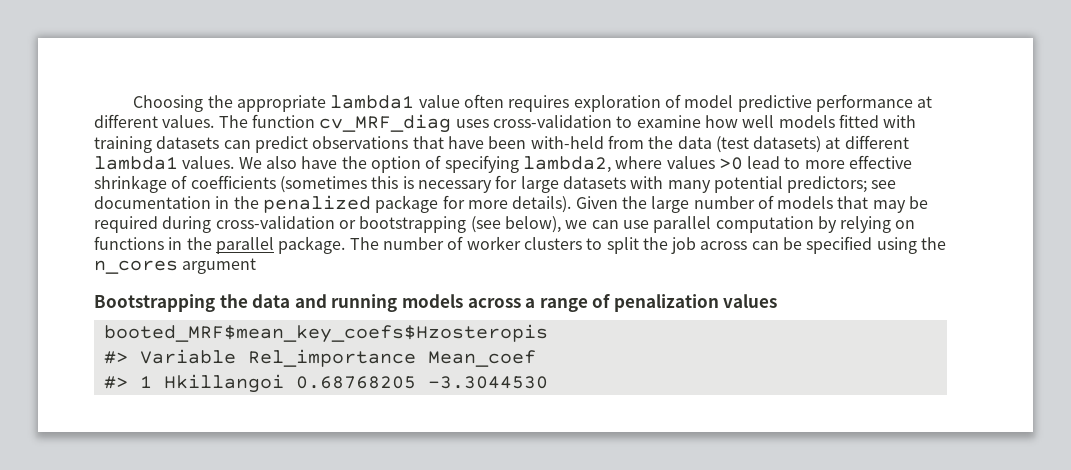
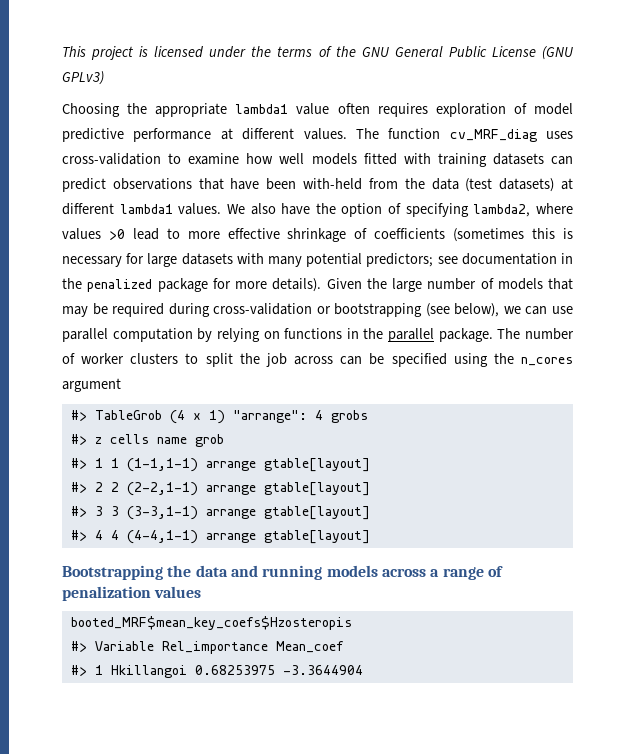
+ This project is licensed under the terms of the GNU General Public License (GNU GPLv3)
+ #> TableGrob (4 x 1) "arrange": 4 grobs
+ #> z cells name grob
+ #> 1 1 (1-1,1-1) arrange gtable[layout]
+ #> 2 2 (2-2,1-1) arrange gtable[layout]
+ #> 3 3 (3-3,1-1) arrange gtable[layout]
+ #> 4 4 (4-4,1-1) arrange gtable[layout]
- #> 1 Hkillangoi 0.68768205 -3.3044530
+ #> 1 Hkillangoi 0.68253975 -3.3644904

